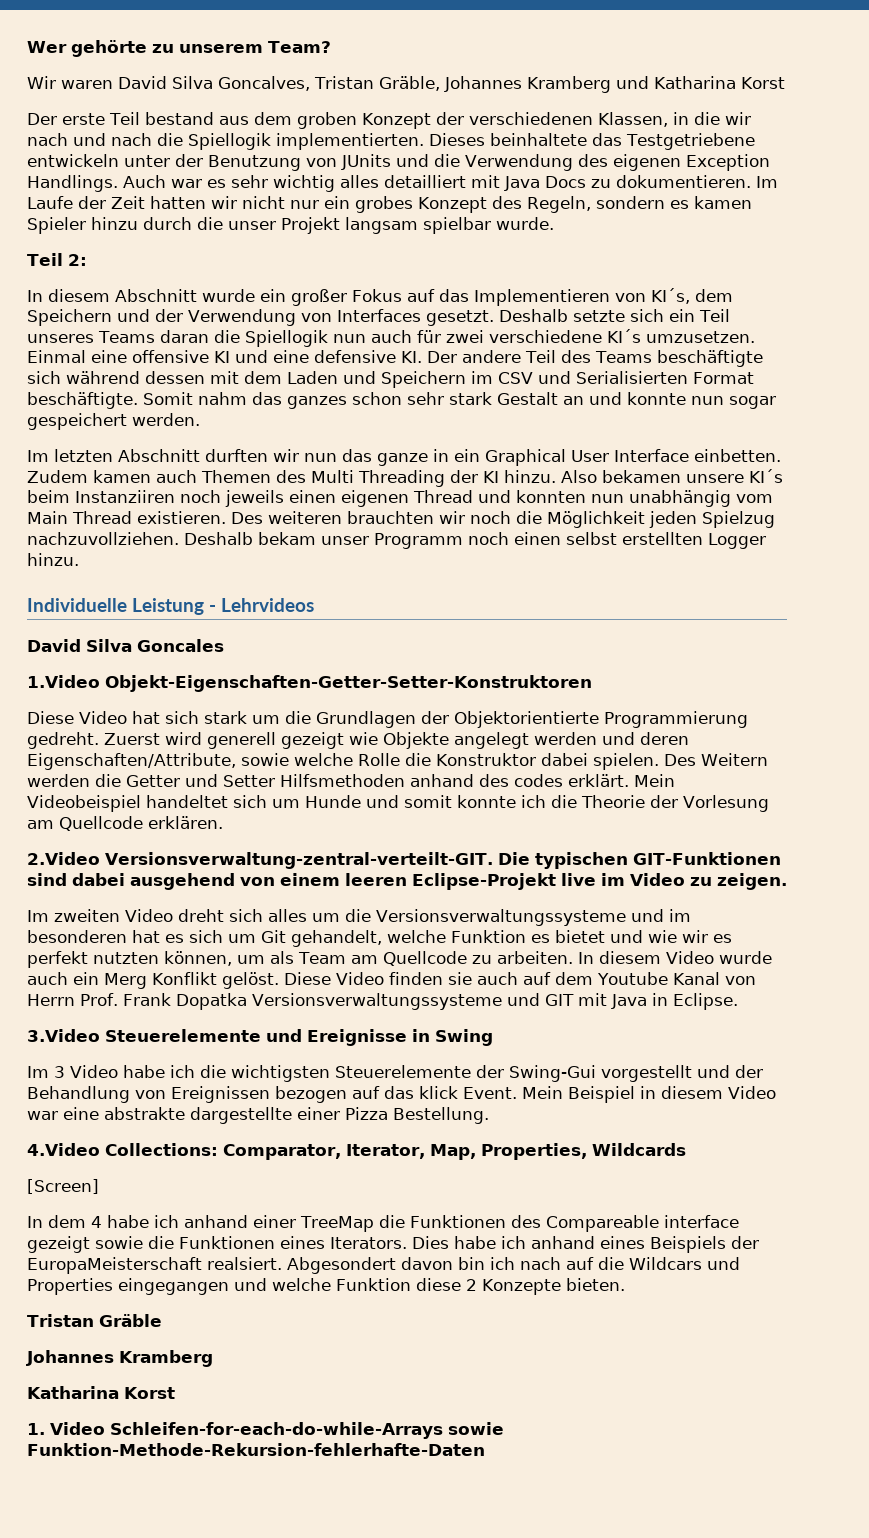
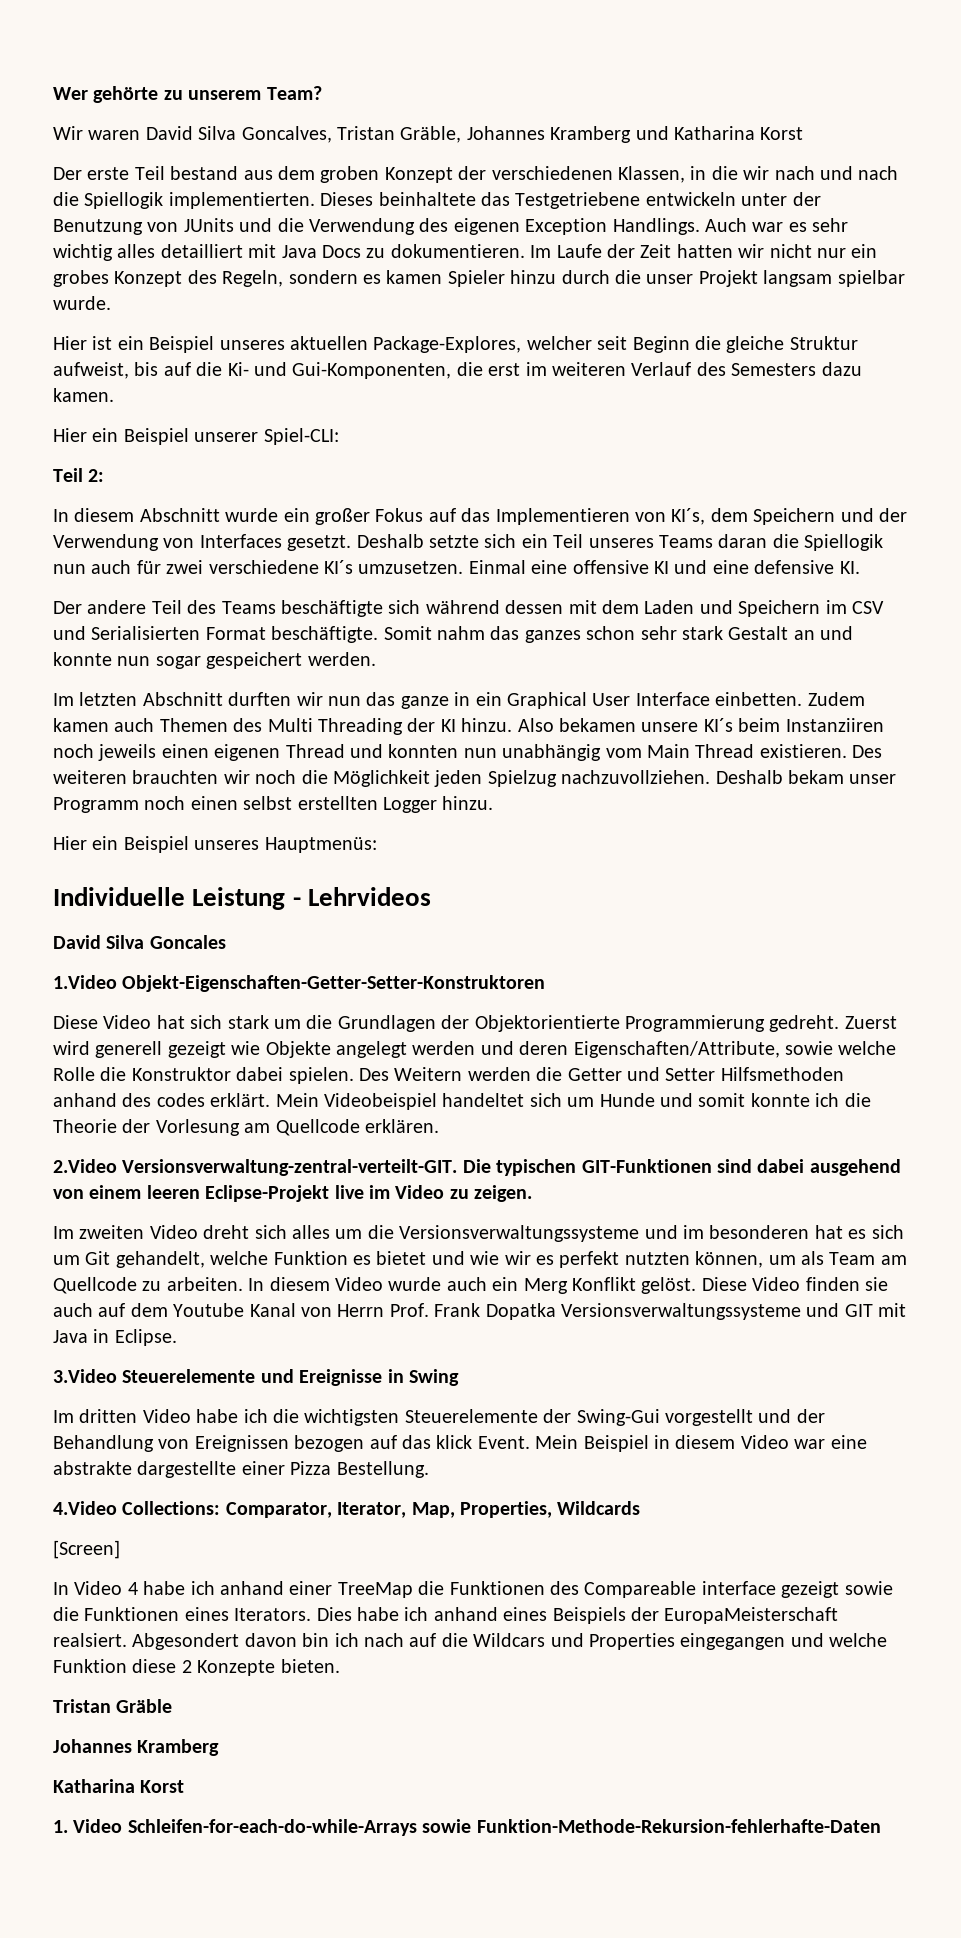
+ Hier ist ein Beispiel unseres aktuellen Package-Explores, welcher seit Beginn die gleiche Struktur aufweist, bis auf die Ki- und Gui-Komponenten, die erst im weiteren Verlauf des Semesters dazu kamen.
+ Hier ein Beispiel unserer Spiel-CLI:
- Einmal eine offensive KI und eine defensive KI. Der andere Teil des Teams beschäftigte sich während dessen mit dem Laden und Speichern im CSV und Serialisierten Format beschäftigte.
+ Einmal eine offensive KI und eine defensive KI.
+ Der andere Teil des Teams beschäftigte sich während dessen mit dem Laden und Speichern im CSV und Serialisierten Format beschäftigte.
+ Hier ein Beispiel unseres Hauptmenüs:
- Im 3 Video habe ich die wichtigsten Steuerelemente der Swing-Gui vorgestellt und der Behandlung von Ereignissen bezogen auf das klick Event.
+ Im dritten Video habe ich die wichtigsten Steuerelemente der Swing-Gui vorgestellt und der Behandlung von Ereignissen bezogen auf das klick Event.
- In dem 4 habe ich anhand einer TreeMap die Funktionen des Compareable interface gezeigt sowie die Funktionen eines Iterators.
+ In Video 4 habe ich anhand einer TreeMap die Funktionen des Compareable interface gezeigt sowie die Funktionen eines Iterators.

